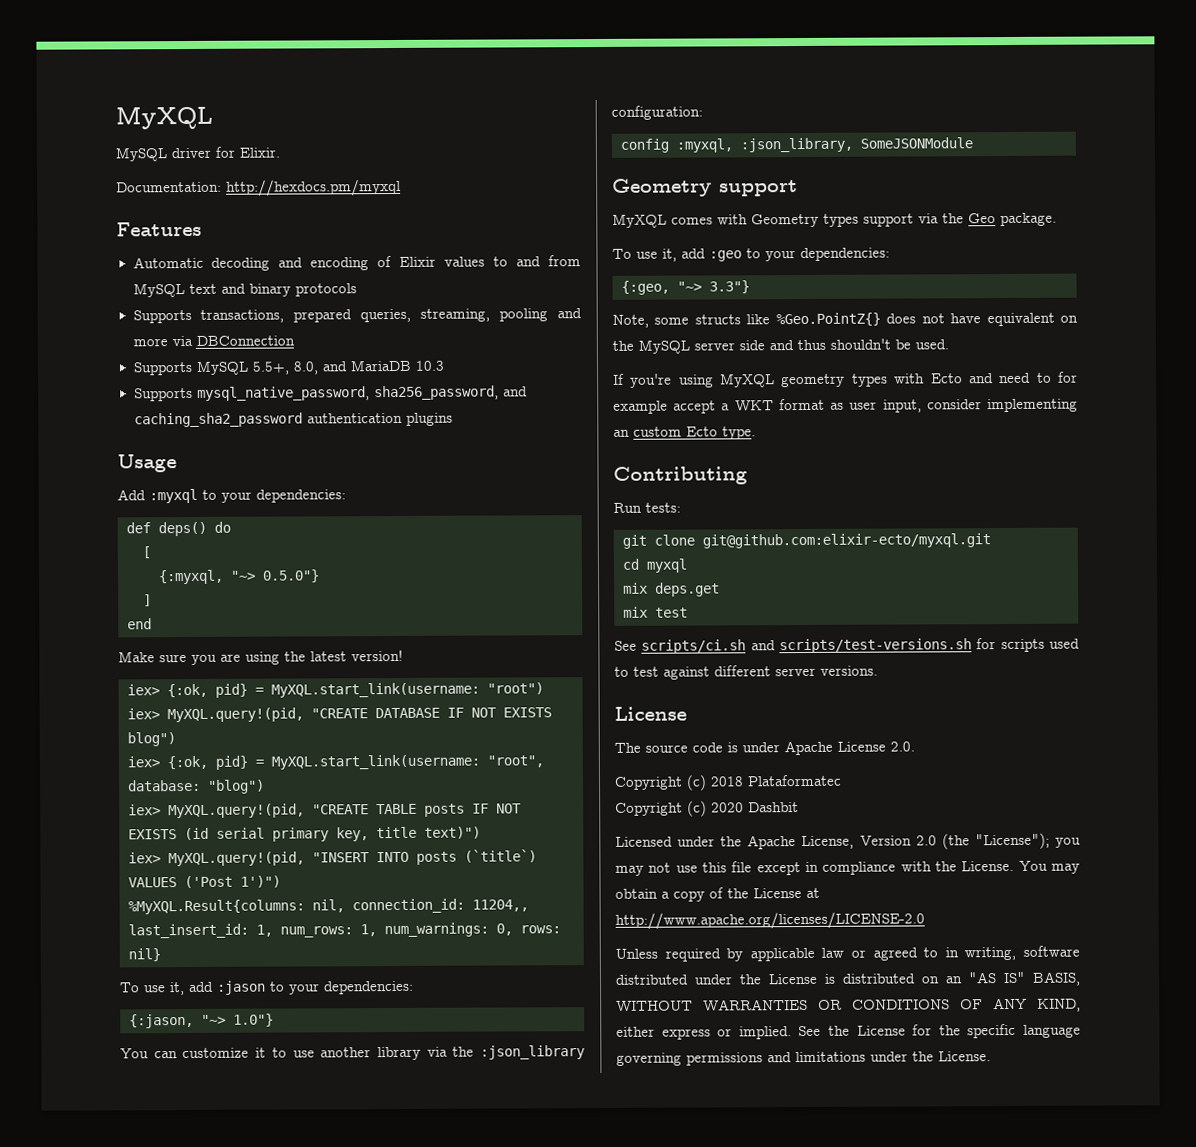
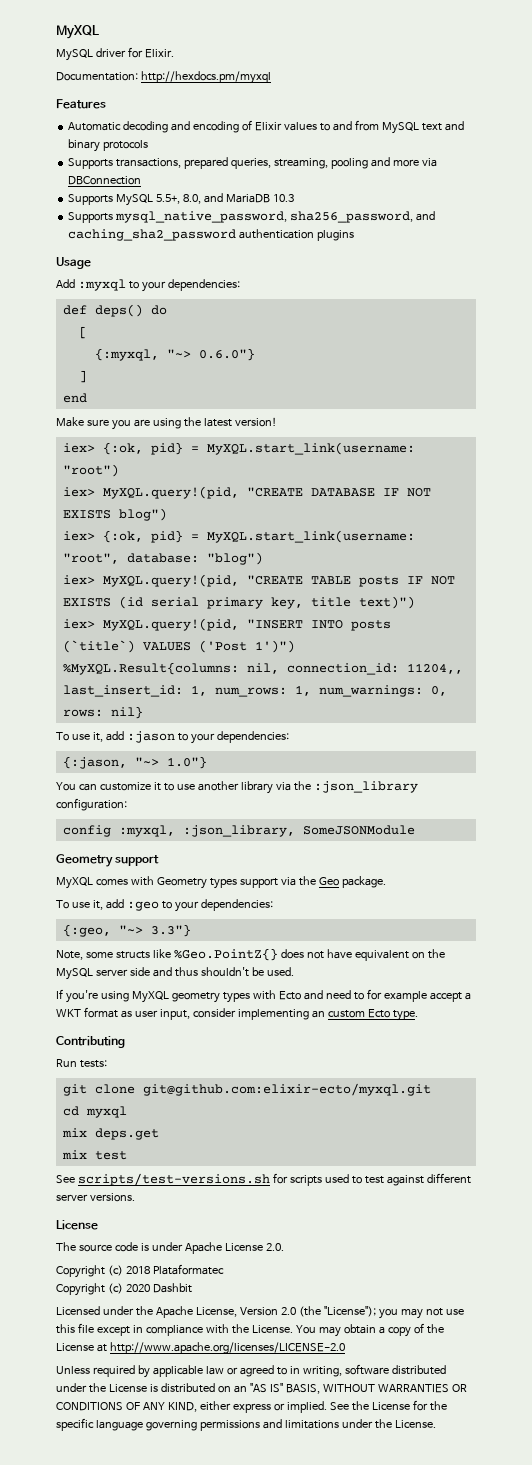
- {:myxql, "~> 0.5.0"}
+ {:myxql, "~> 0.6.0"}
- See scripts/ci.sh and scripts/test-versions.sh for scripts used to test against different server versions.
+ See scripts/test-versions.sh for scripts used to test against different server versions.

